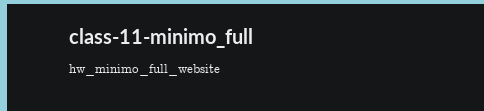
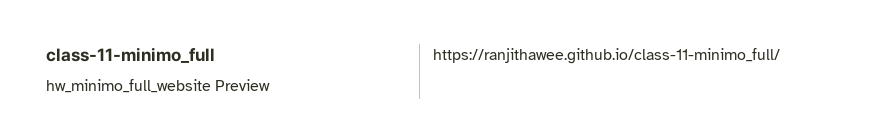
- hw_minimo_full_website
+ hw_minimo_full_website Preview https://ranjithawee.github.io/class-11-minimo_full/

